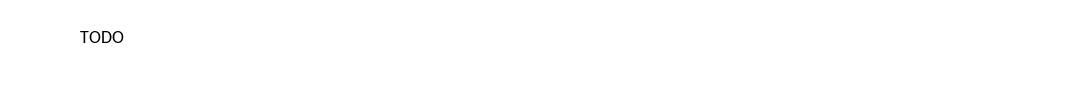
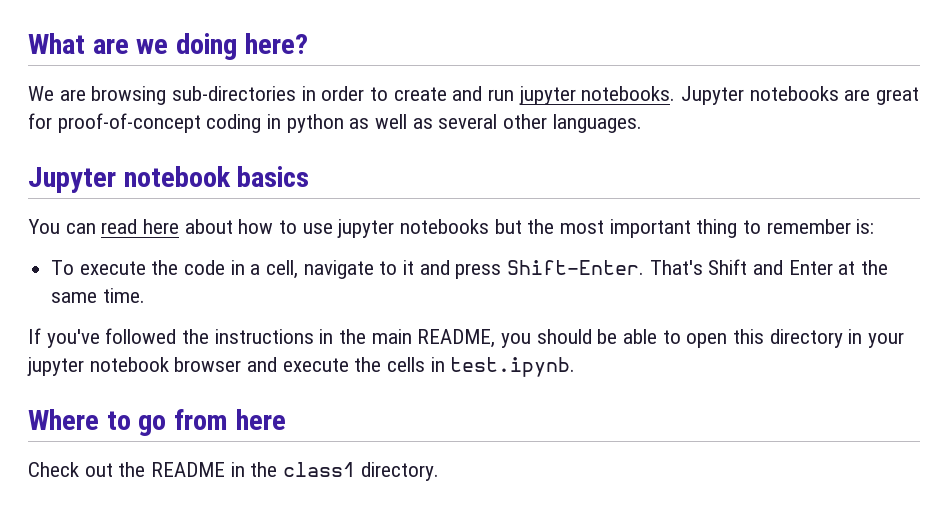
- TODO
+ What are we doing here?
+ We are browsing sub-directories in order to create and run jupyter notebooks. Jupyter notebooks are great for proof-of-concept coding in python as well as several other languages.
+ Jupyter notebook basics
+ You can read here about how to use jupyter notebooks but the most important thing to remember is:
+ To execute the code in a cell, navigate to it and press Shift-Enter. That's Shift and Enter at the same time.
+ If you've followed the instructions in the main README, you should be able to open this directory in your jupyter notebook browser and execute the cells in test.ipynb.
+ Where to go from here
+ Check out the README in the class1 directory.

